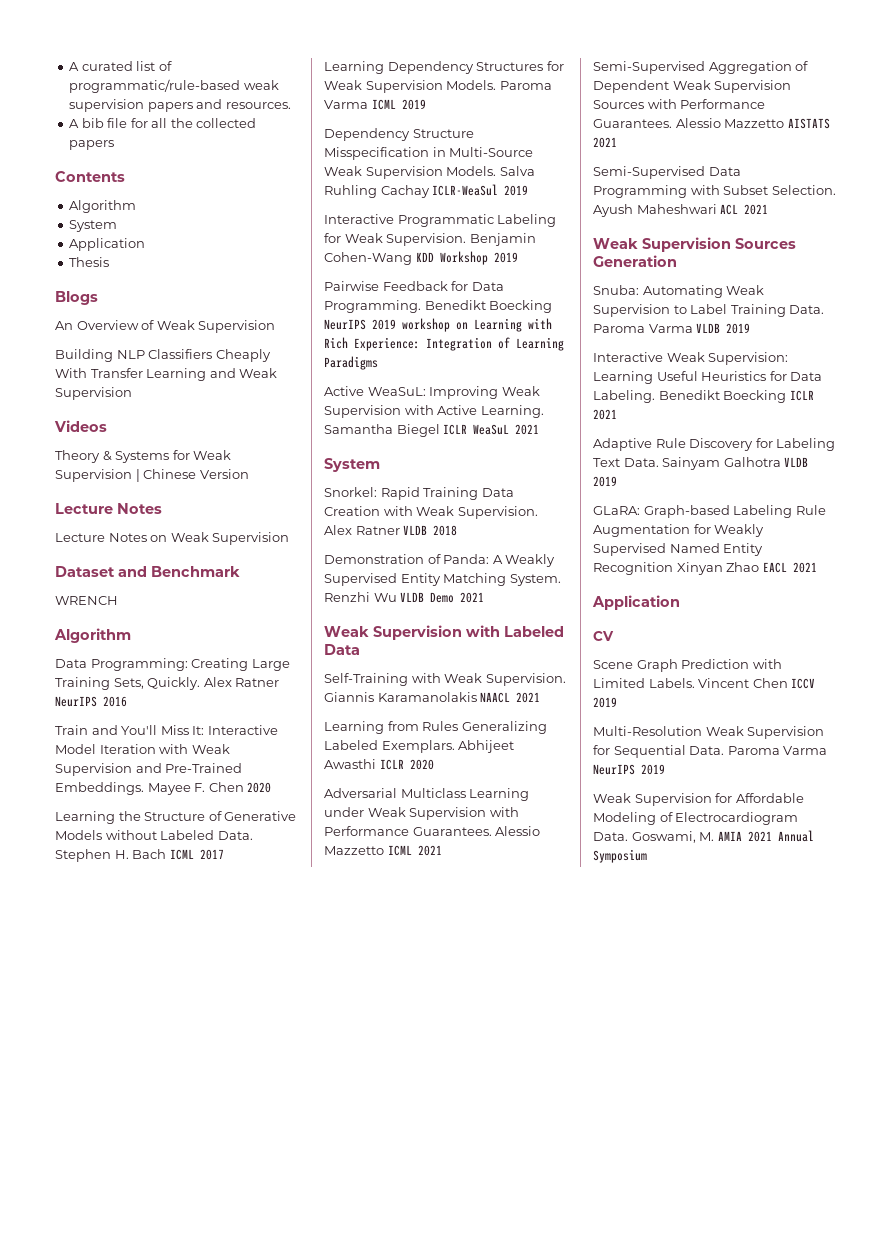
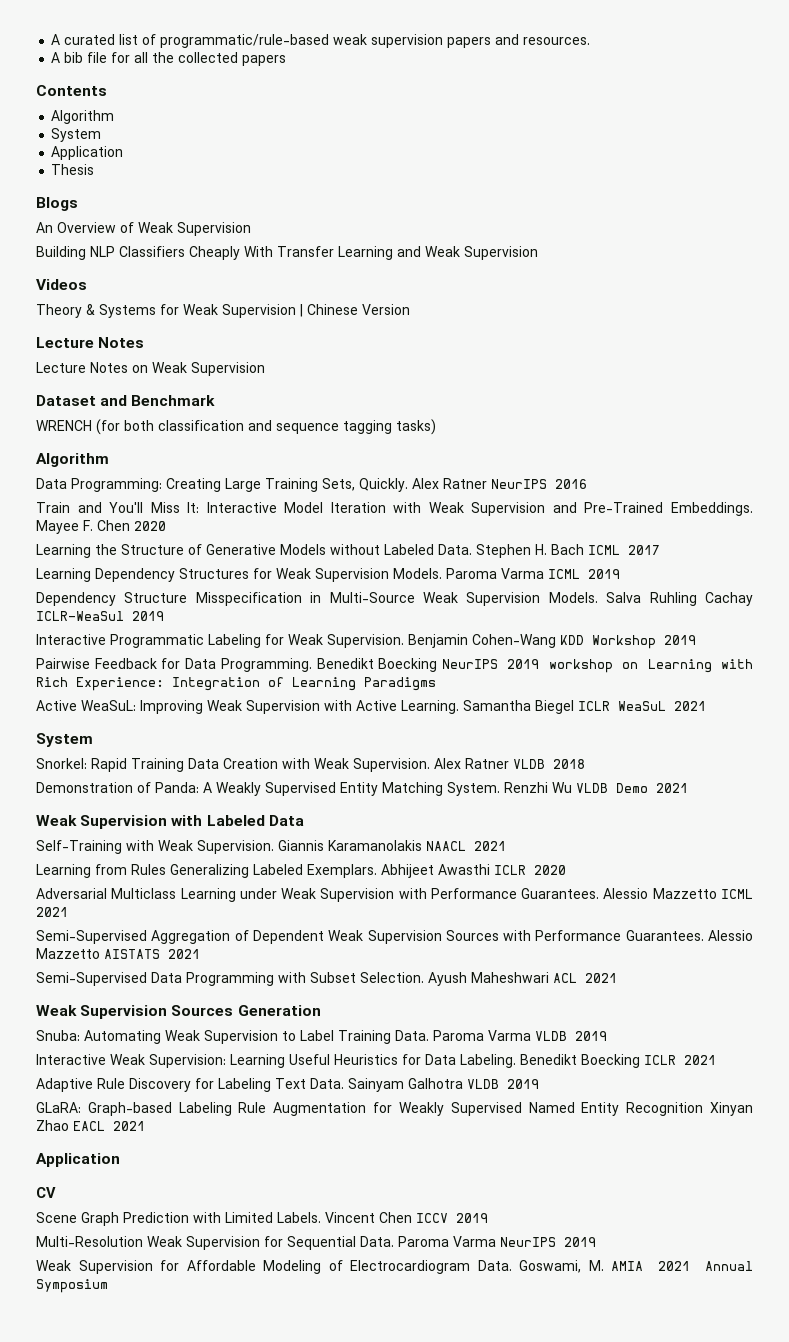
- WRENCH
+ WRENCH (for both classification and sequence tagging tasks)

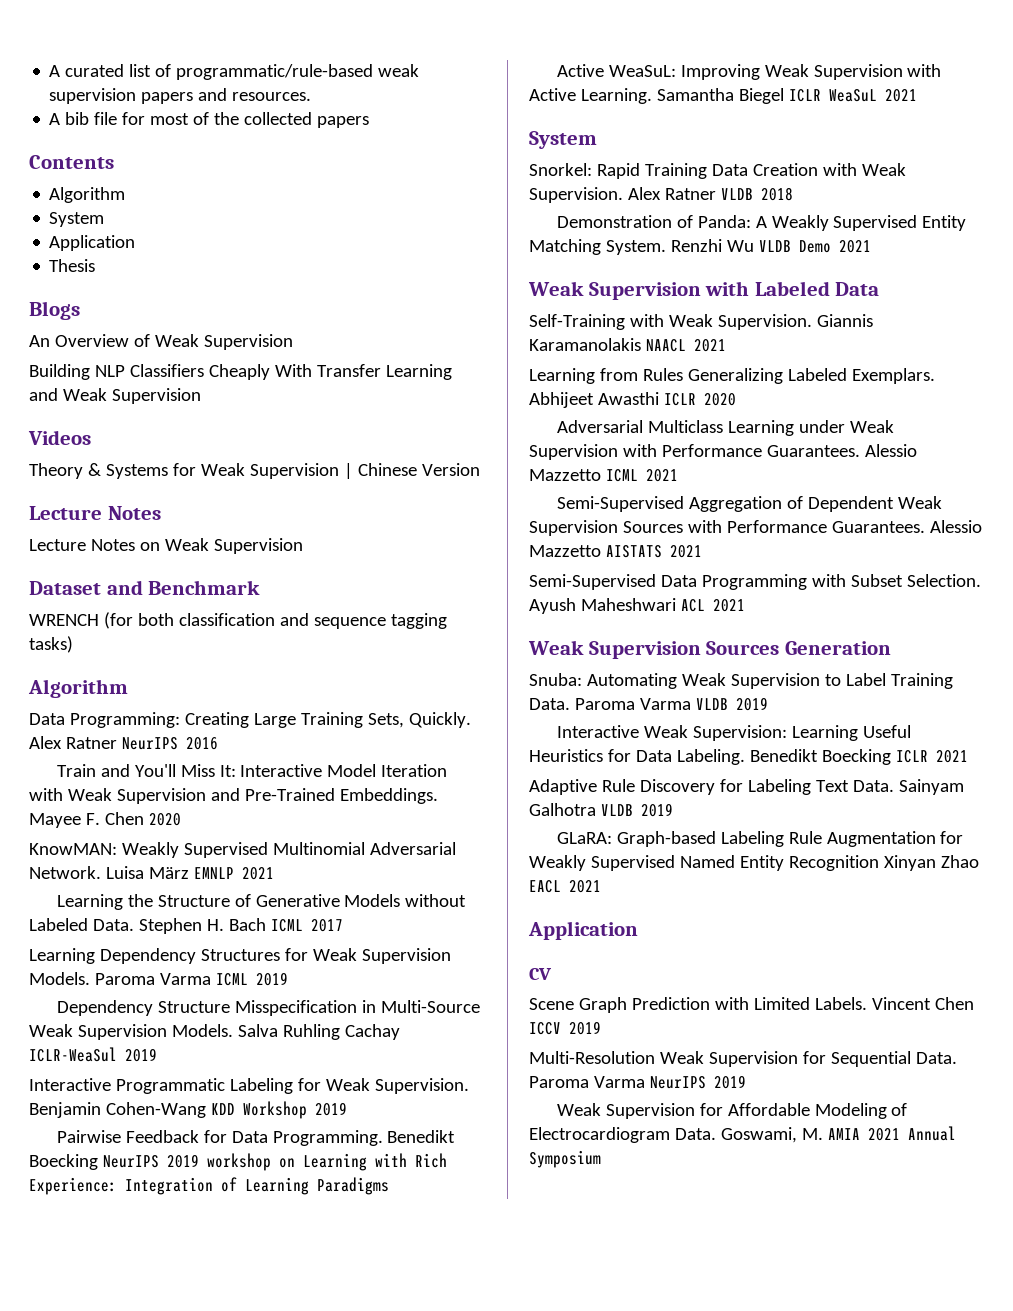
- A bib file for all the collected papers
+ A bib file for most of the collected papers
+ KnowMAN: Weakly Supervised Multinomial Adversarial Network. Luisa März EMNLP 2021

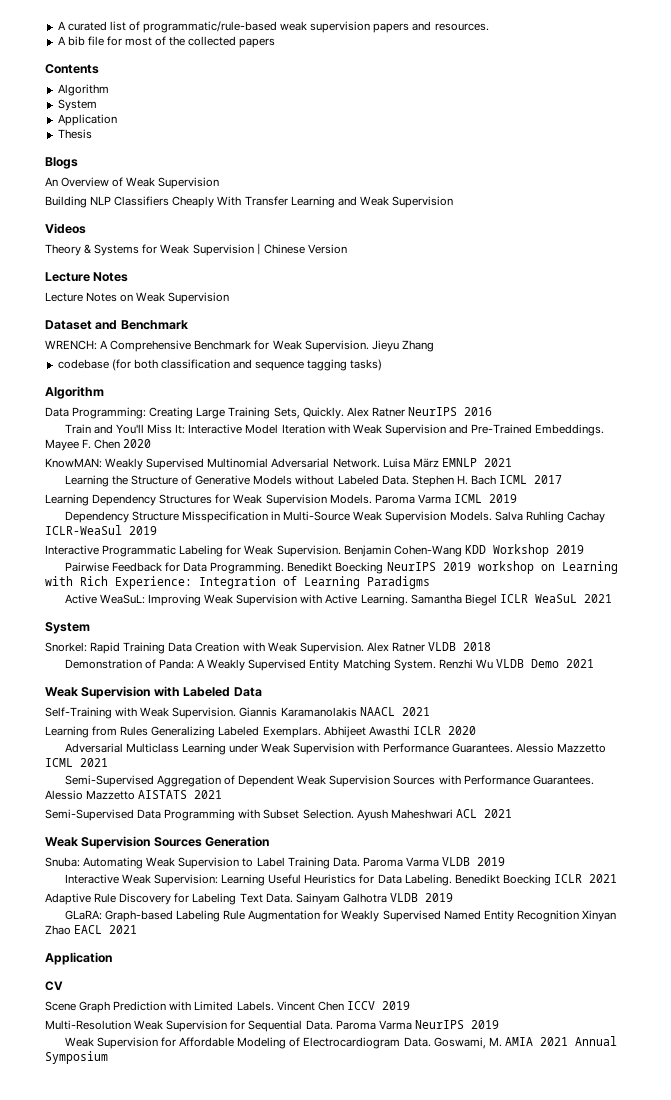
- WRENCH (for both classification and sequence tagging tasks)
+ WRENCH: A Comprehensive Benchmark for Weak Supervision. Jieyu Zhang
+ codebase (for both classification and sequence tagging tasks)

